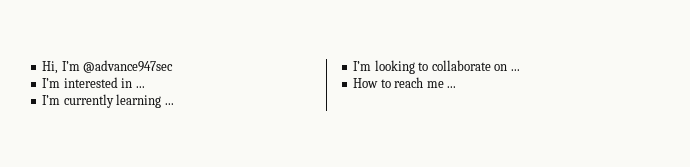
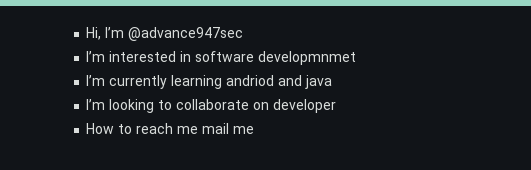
- I’m interested in ...
+ I’m interested in software developmnmet
- I’m currently learning ...
+ I’m currently learning andriod and java
- I’m looking to collaborate on ...
+ I’m looking to collaborate on developer
- How to reach me ...
+ How to reach me mail me

